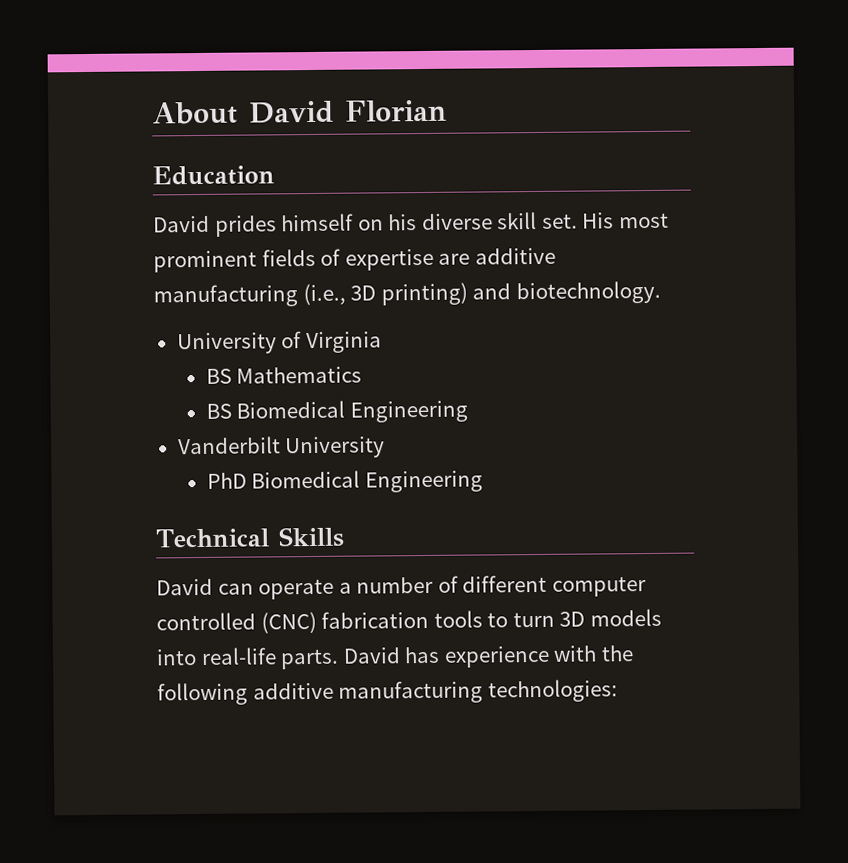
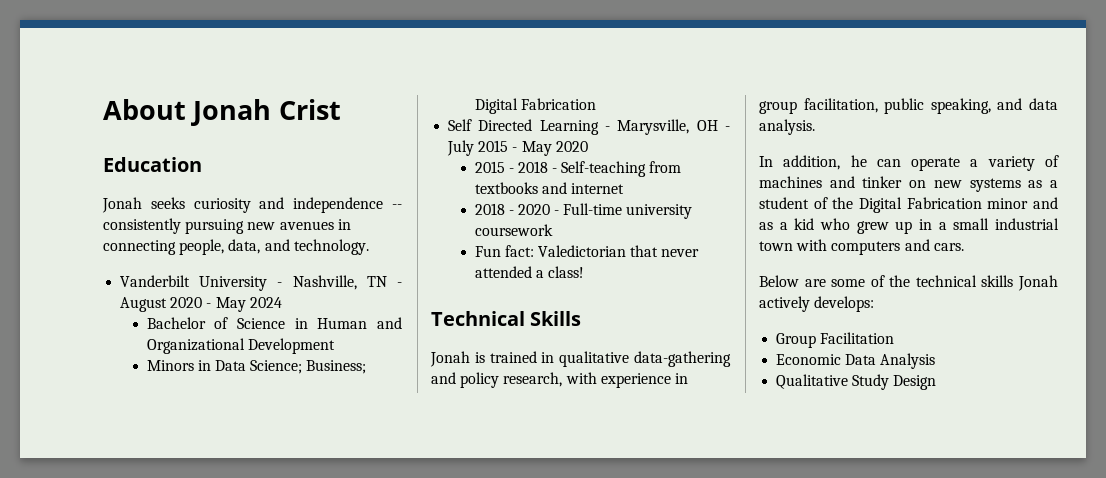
- About David Florian
+ About Jonah Crist
- David prides himself on his diverse skill set. His most prominent fields of expertise are additive manufacturing (i.e., 3D printing) and biotechnology.
- University of Virginia
- BS Mathematics
- BS Biomedical Engineering
- Vanderbilt University
- PhD Biomedical Engineering
+ Jonah seeks curiosity and independence -- consistently pursuing new avenues in connecting people, data, and technology.
+ Vanderbilt University - Nashville, TN - August 2020 - May 2024
+ Bachelor of Science in Human and Organizational Development
+ Minors in Data Science; Business; Digital Fabrication
+ Self Directed Learning - Marysville, OH - July 2015 - May 2020
+ 2015 - 2018 - Self-teaching from textbooks and internet
+ 2018 - 2020 - Full-time university coursework
+ Fun fact: Valedictorian that never attended a class!
  Technical Skills
- David can operate a number of different computer controlled (CNC) fabrication tools to turn 3D models into real-life parts. David has experience with the following additive manufacturing technologies:
+ Jonah is trained in qualitative data-gathering and policy research, with experience in group facilitation, public speaking, and data analysis.
+ In addition, he can operate a variety of machines and tinker on new systems as a student of the Digital Fabrication minor and as a kid who grew up in a small industrial town with computers and cars.
+ Below are some of the technical skills Jonah actively develops:
+ Group Facilitation
+ Economic Data Analysis
+ Qualitative Study Design

